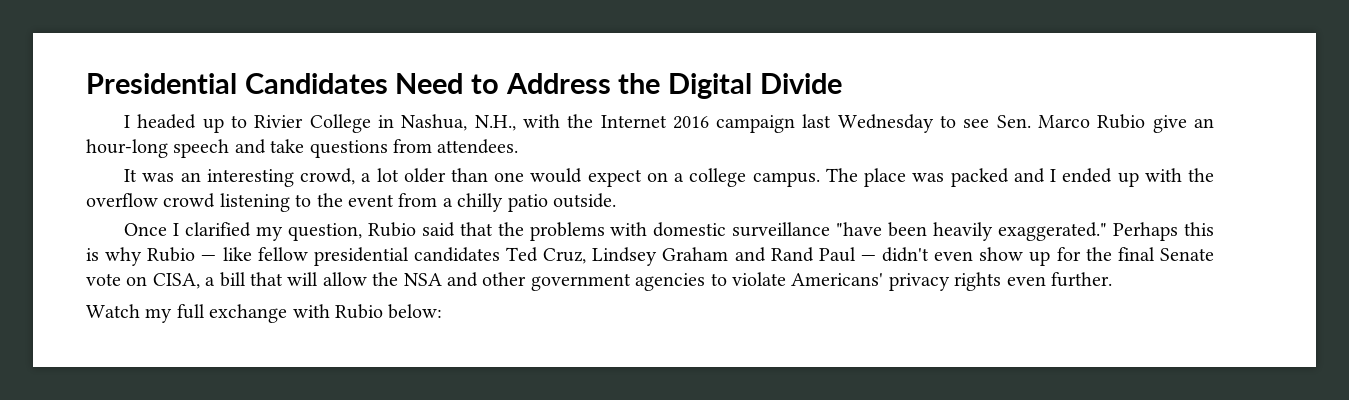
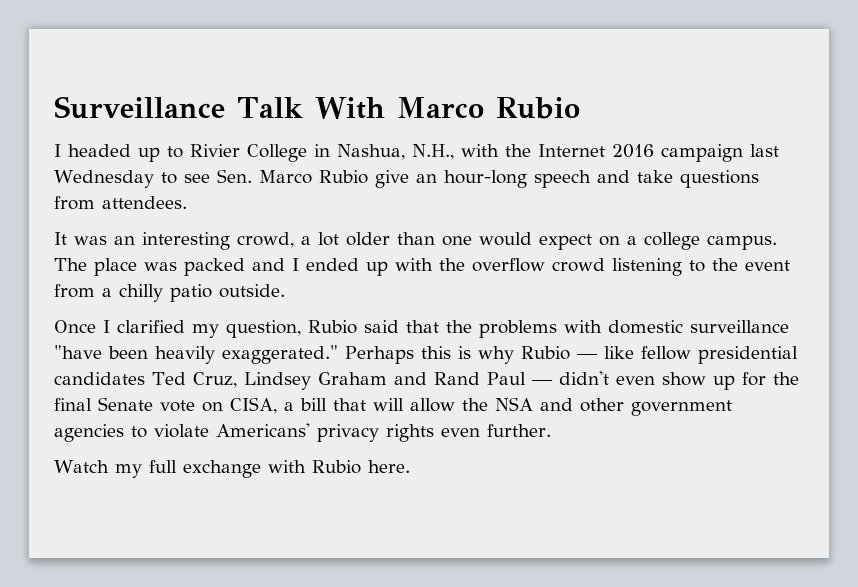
- Presidential Candidates Need to Address the Digital Divide
+ Surveillance Talk With Marco Rubio
- Watch my full exchange with Rubio below:
+ Watch my full exchange with Rubio here.

